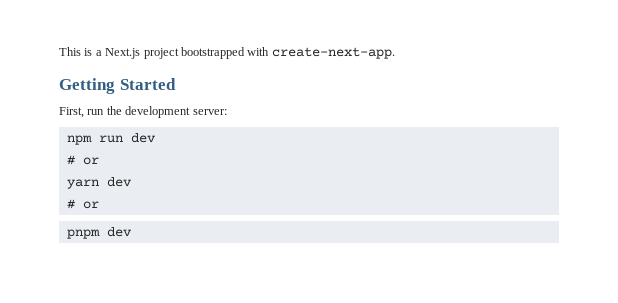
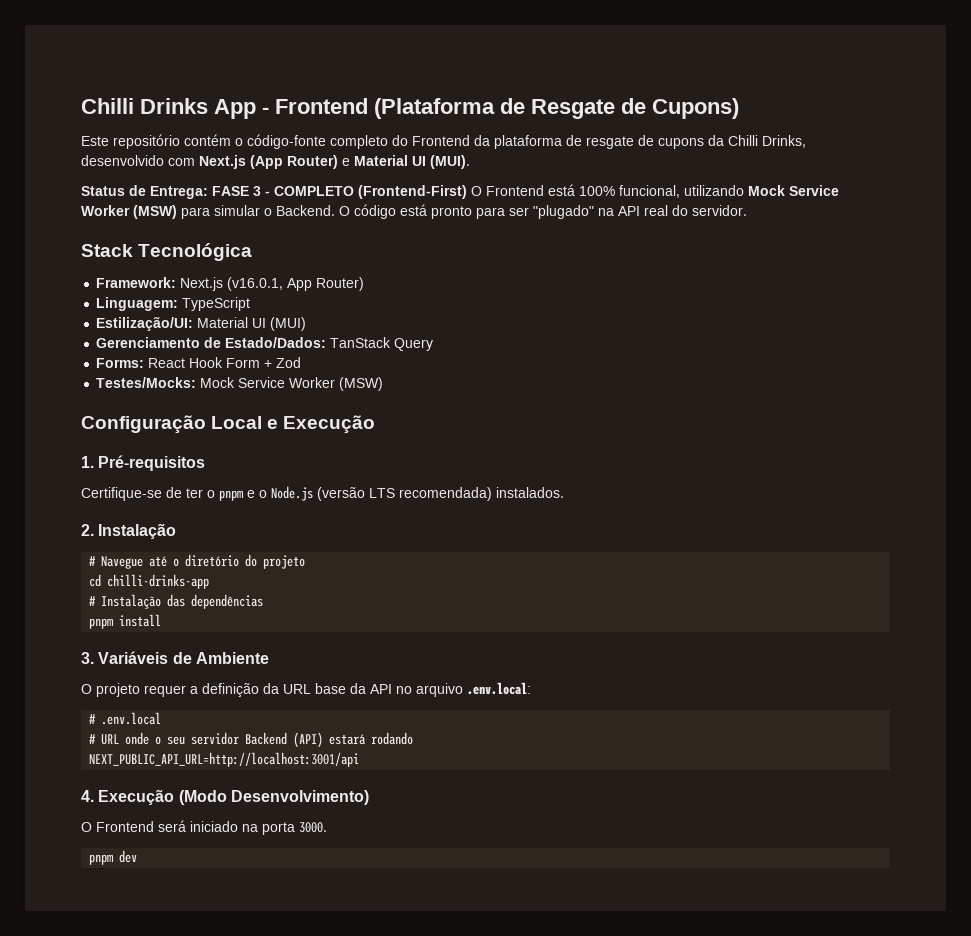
- This is a Next.js project bootstrapped with create-next-app.
- Getting Started
- First, run the development server:
- npm run dev
- # or
- yarn dev
- # or
+ Chilli Drinks App - Frontend (Plataforma de Resgate de Cupons)
+ Este repositório contém o código-fonte completo do Frontend da plataforma de resgate de cupons da Chilli Drinks, desenvolvido com Next.js (App Router) e Material UI (MUI).
+ Status de Entrega: FASE 3 - COMPLETO (Frontend-First) O Frontend está 100% funcional, utilizando Mock Service Worker (MSW) para simular o Backend. O código está pronto para ser "plugado" na API real do servidor.
+ Stack Tecnológica
+ Framework: Next.js (v16.0.1, App Router)
+ Linguagem: TypeScript
+ Estilização/UI: Material UI (MUI)
+ Gerenciamento de Estado/Dados: TanStack Query
+ Forms: React Hook Form + Zod
+ Testes/Mocks: Mock Service Worker (MSW)
+ Configuração Local e Execução
+ 1. Pré-requisitos
+ Certifique-se de ter o pnpm e o Node.js (versão LTS recomendada) instalados.
+ 2. Instalação
+ # Navegue até o diretório do projeto
+ cd chilli-drinks-app
+ # Instalação das dependências
+ pnpm install
+ 3. Variáveis de Ambiente
+ O projeto requer a definição da URL base da API no arquivo .env.local:
+ # .env.local
+ # URL onde o seu servidor Backend (API) estará rodando
+ NEXT_PUBLIC_API_URL=http://localhost:3001/api
+ 4. Execução (Modo Desenvolvimento)
+ O Frontend será iniciado na porta 3000.

